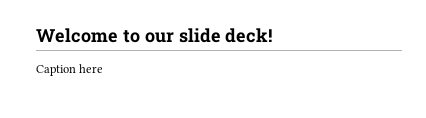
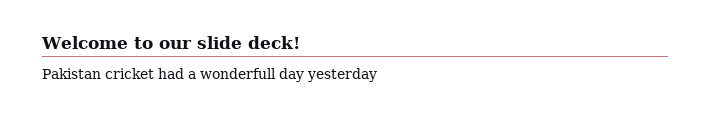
- Caption here
+ Pakistan cricket had a wonderfull day yesterday

